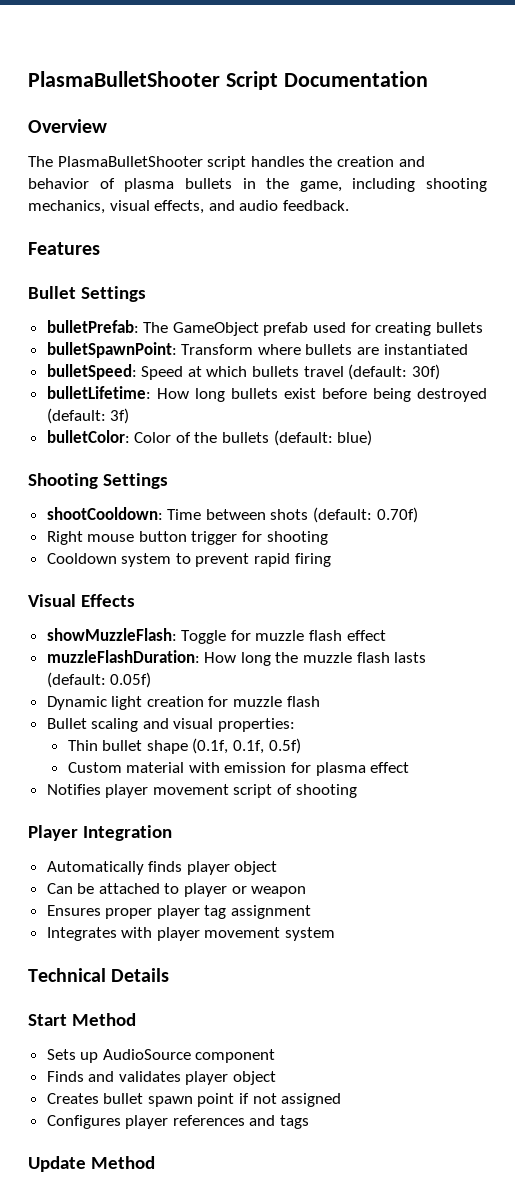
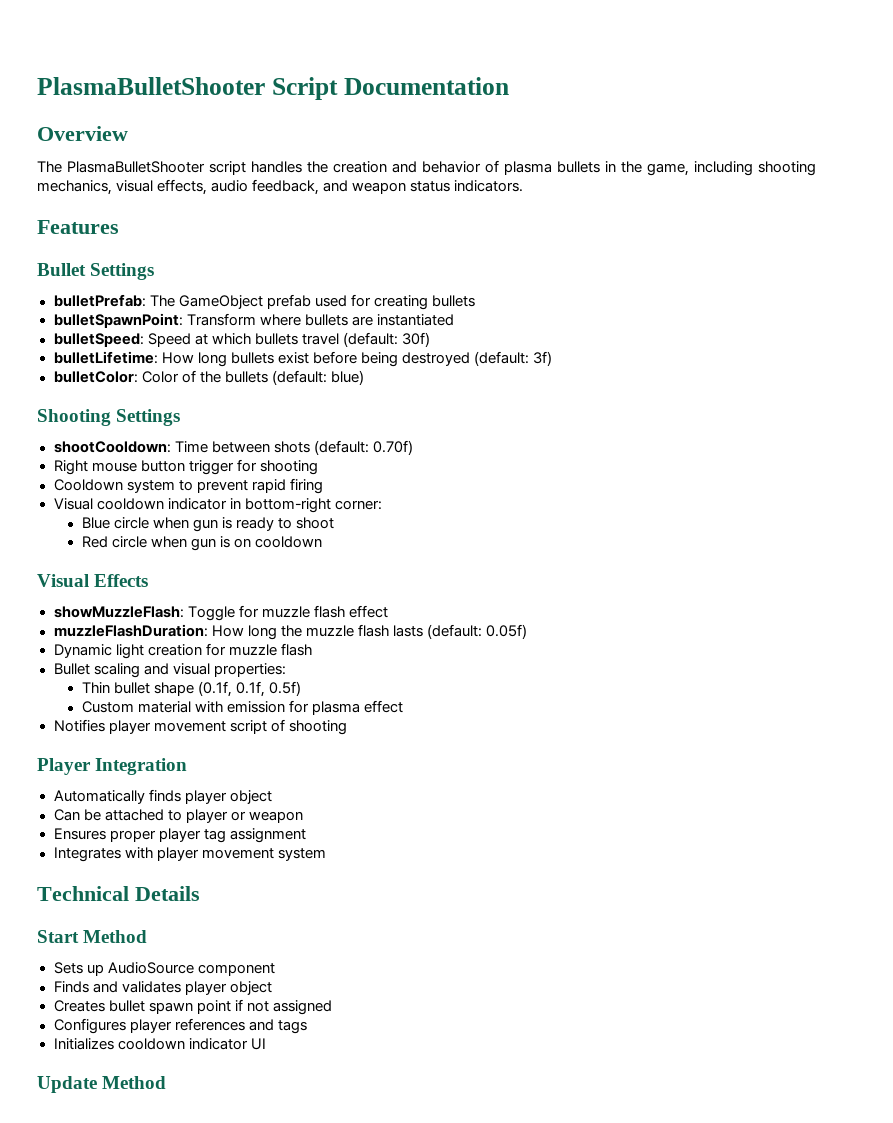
- The PlasmaBulletShooter script handles the creation and behavior of plasma bullets in the game, including shooting mechanics, visual effects, and audio feedback.
+ The PlasmaBulletShooter script handles the creation and behavior of plasma bullets in the game, including shooting mechanics, visual effects, audio feedback, and weapon status indicators.
+ Visual cooldown indicator in bottom-right corner:
+ Blue circle when gun is ready to shoot
+ Red circle when gun is on cooldown
+ Initializes cooldown indicator UI

